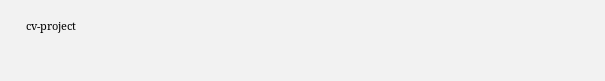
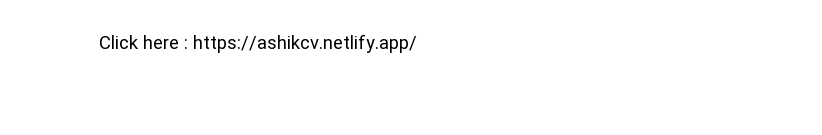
- cv-project
+ Click here : https://ashikcv.netlify.app/

